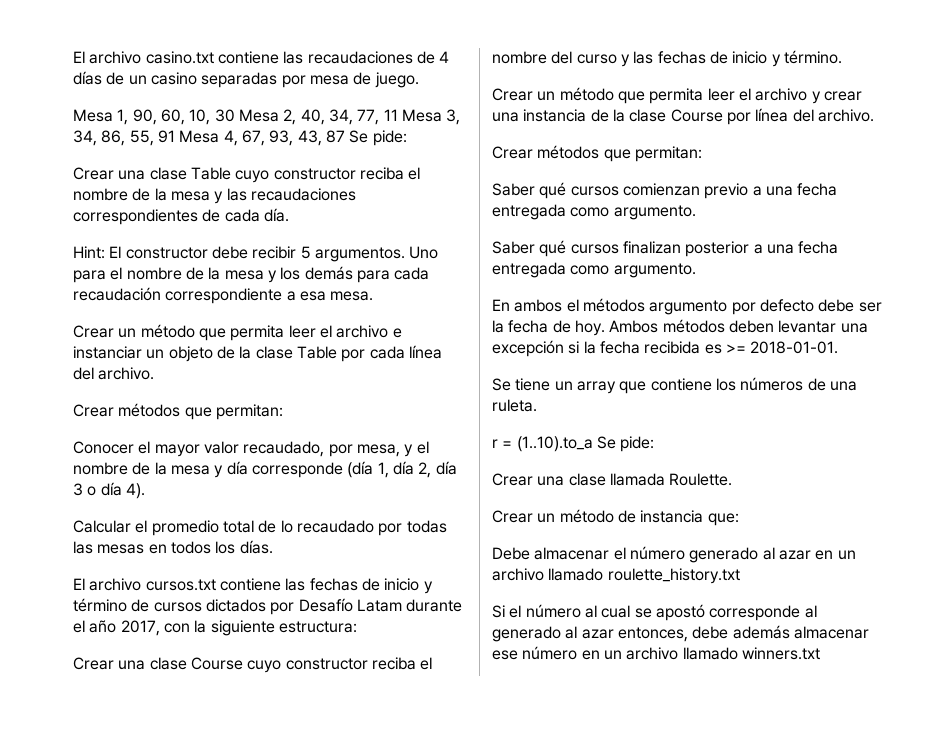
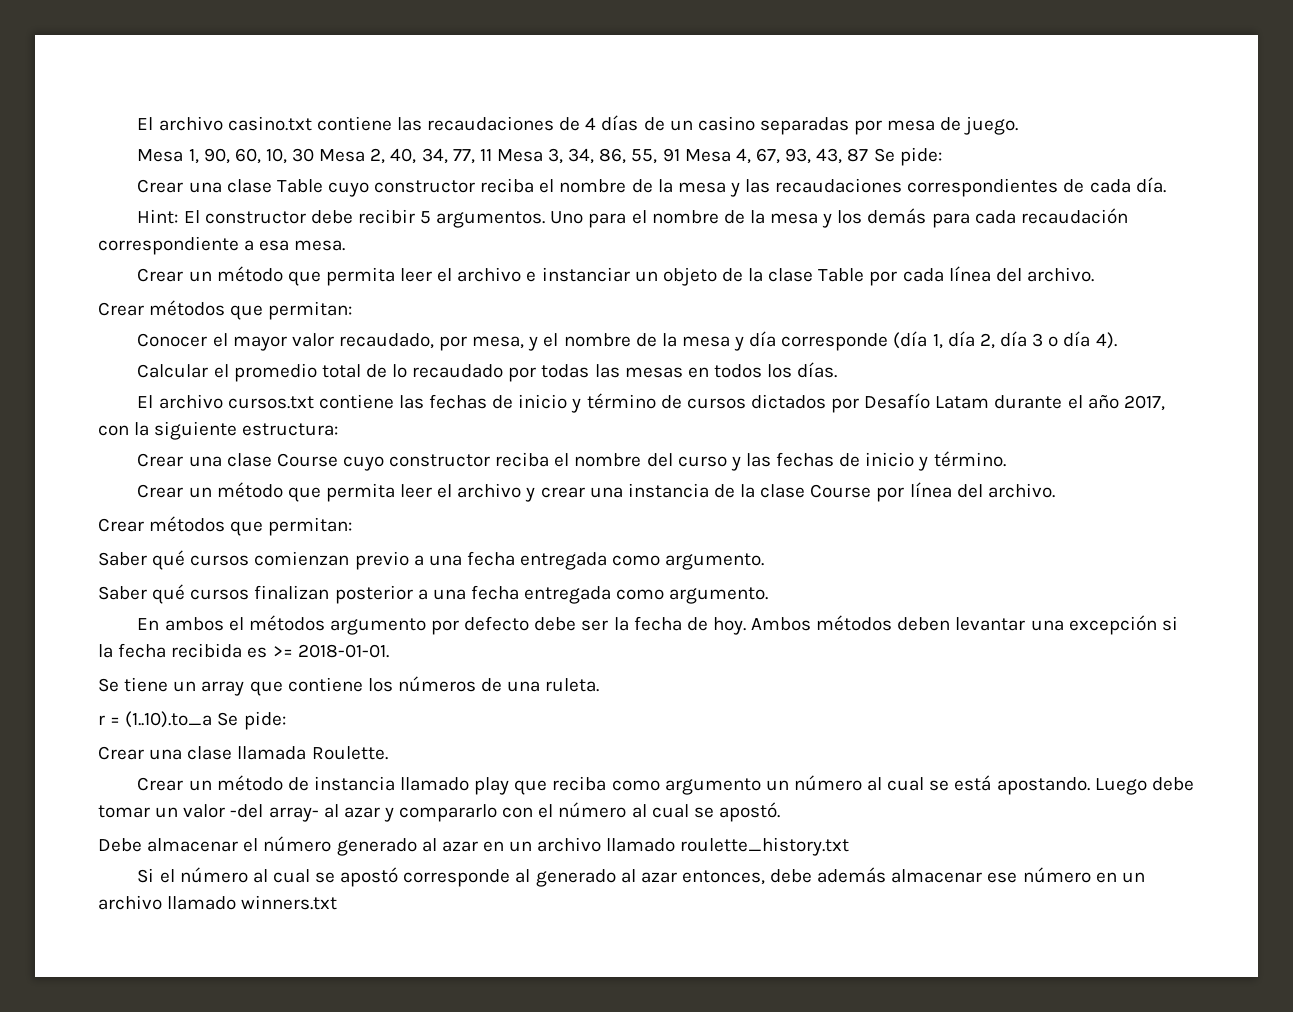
- Crear un método de instancia que:
+ Crear un método de instancia llamado play que reciba como argumento un número al cual se está apostando. Luego debe tomar un valor -del array- al azar y compararlo con el número al cual se apostó.

